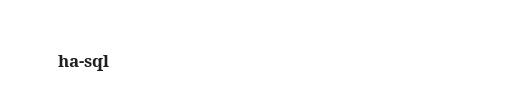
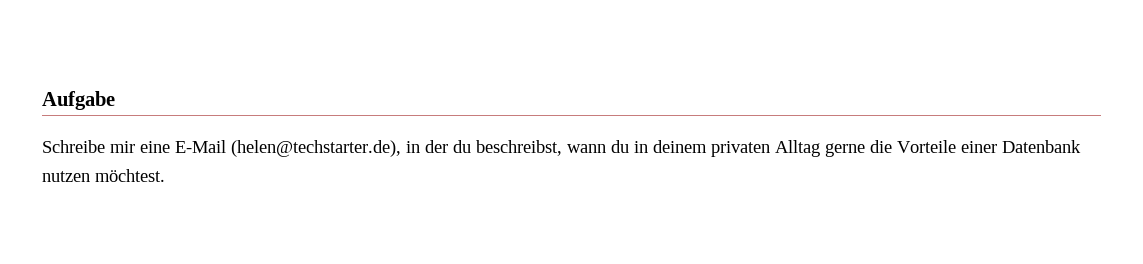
- ha-sql
+ Aufgabe
+ Schreibe mir eine E-Mail (helen@techstarter.de), in der du beschreibst, wann du in deinem privaten Alltag gerne die Vorteile einer Datenbank nutzen möchtest.

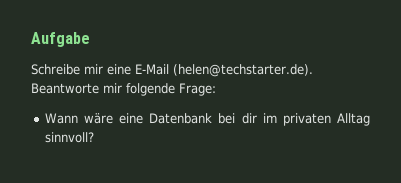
- Schreibe mir eine E-Mail (helen@techstarter.de), in der du beschreibst, wann du in deinem privaten Alltag gerne die Vorteile einer Datenbank nutzen möchtest.
+ Schreibe mir eine E-Mail (helen@techstarter.de). Beantworte mir folgende Frage:
+ Wann wäre eine Datenbank bei dir im privaten Alltag sinnvoll?

